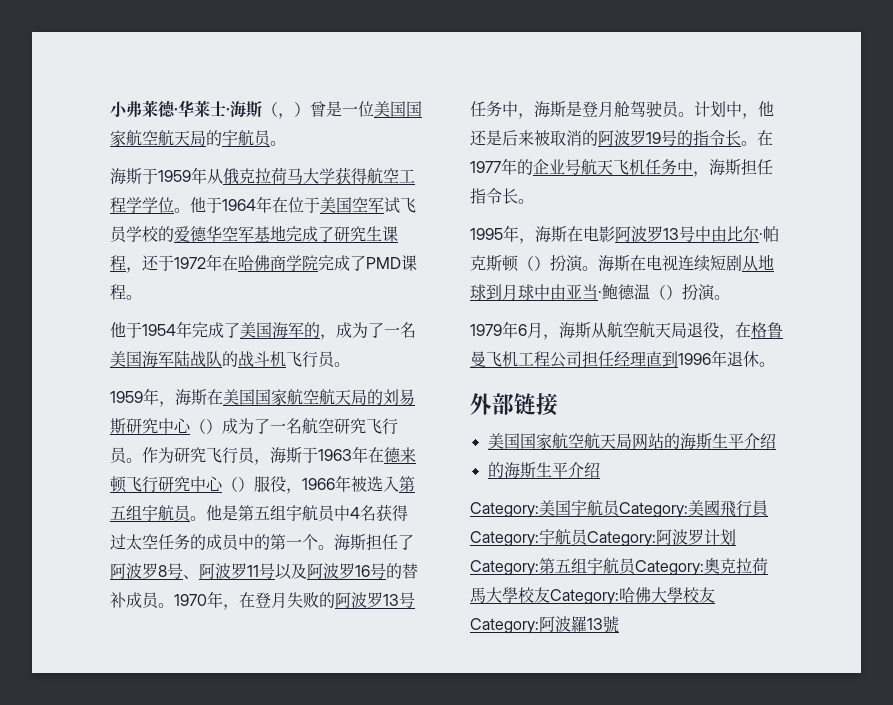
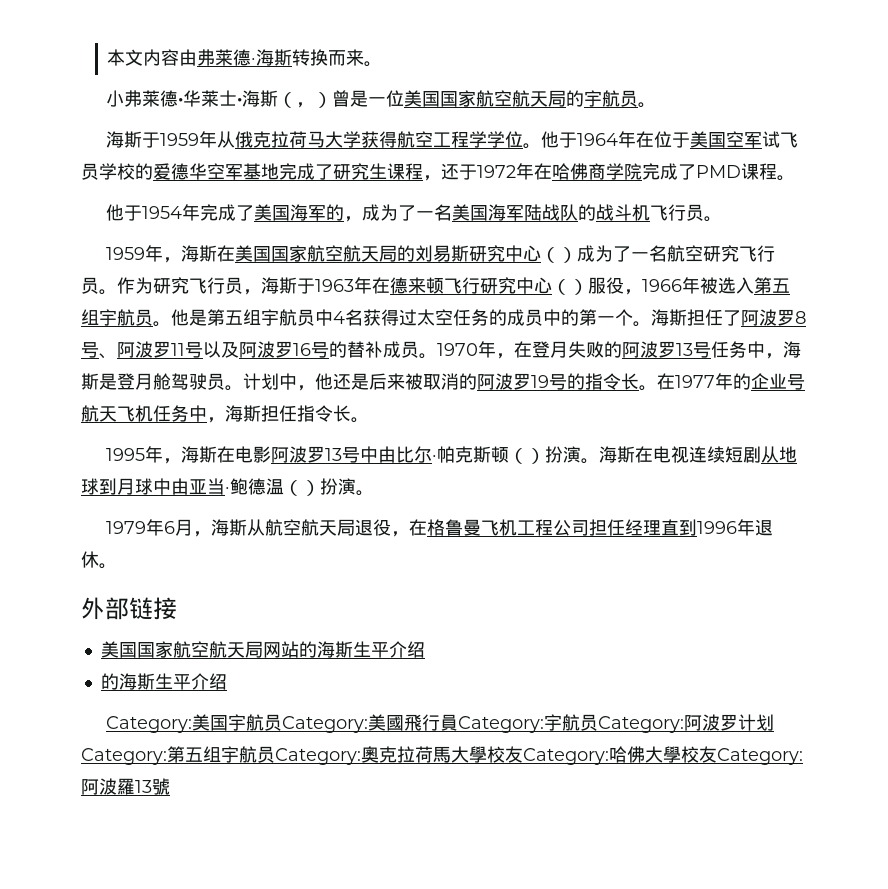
+ 本文内容由弗莱德·海斯转换而来。

